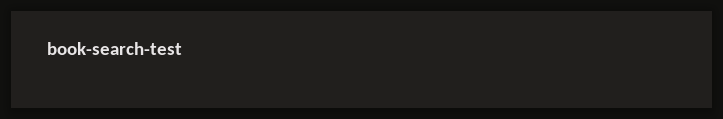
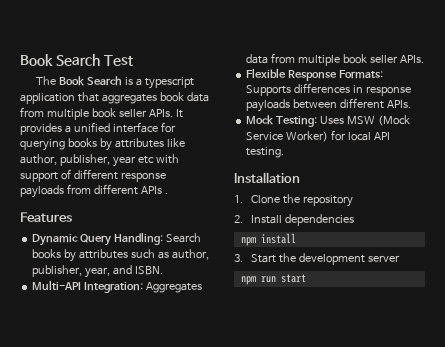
- book-search-test
+ Book Search Test
+ The Book Search is a typescript application that aggregates book data from multiple book seller APIs. It provides a unified interface for querying books by attributes like author, publisher, year etc with support of different response payloads from different APIs .
+ Features
+ Dynamic Query Handling: Search books by attributes such as author, publisher, year, and ISBN.
+ Multi-API Integration: Aggregates data from multiple book seller APIs.
+ Flexible Response Formats: Supports differences in response payloads between different APIs.
+ Mock Testing: Uses MSW (Mock Service Worker) for local API testing.
+ Installation
+ 1. Clone the repository
+ 2. Install dependencies
+ npm install
+ 3. Start the development server
+ npm run start

